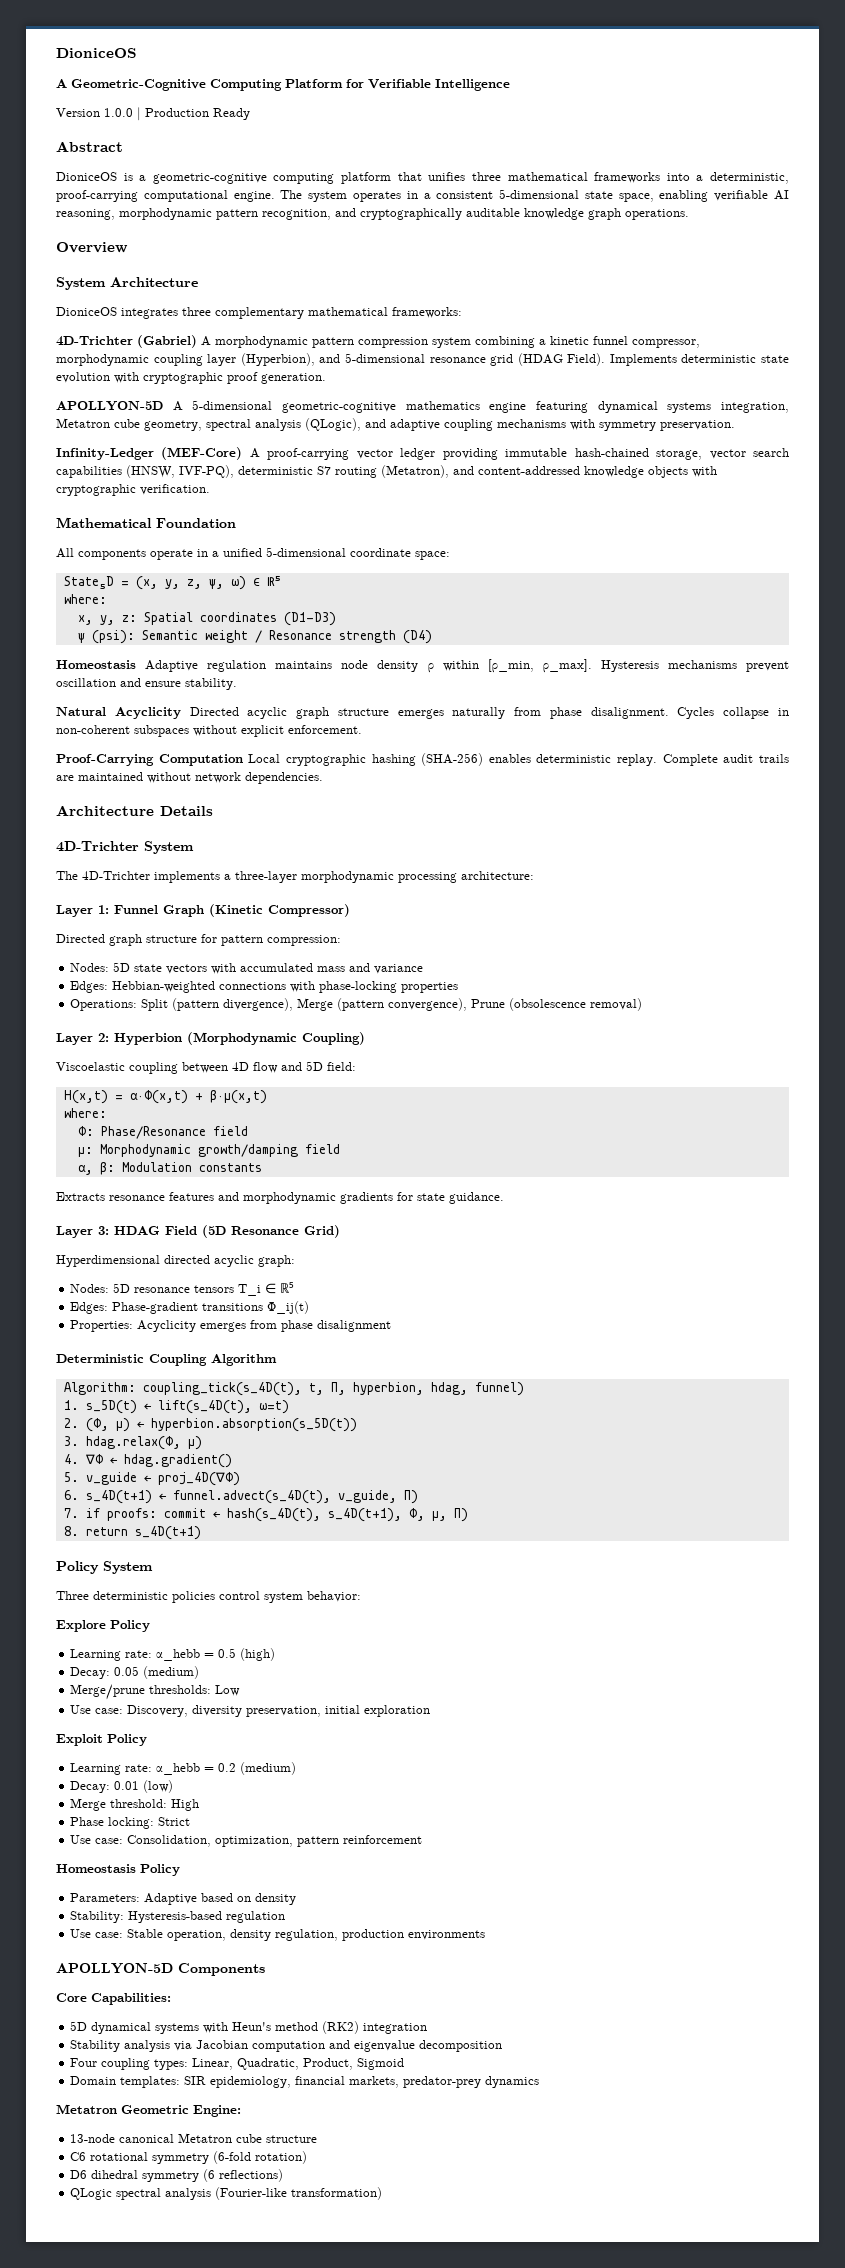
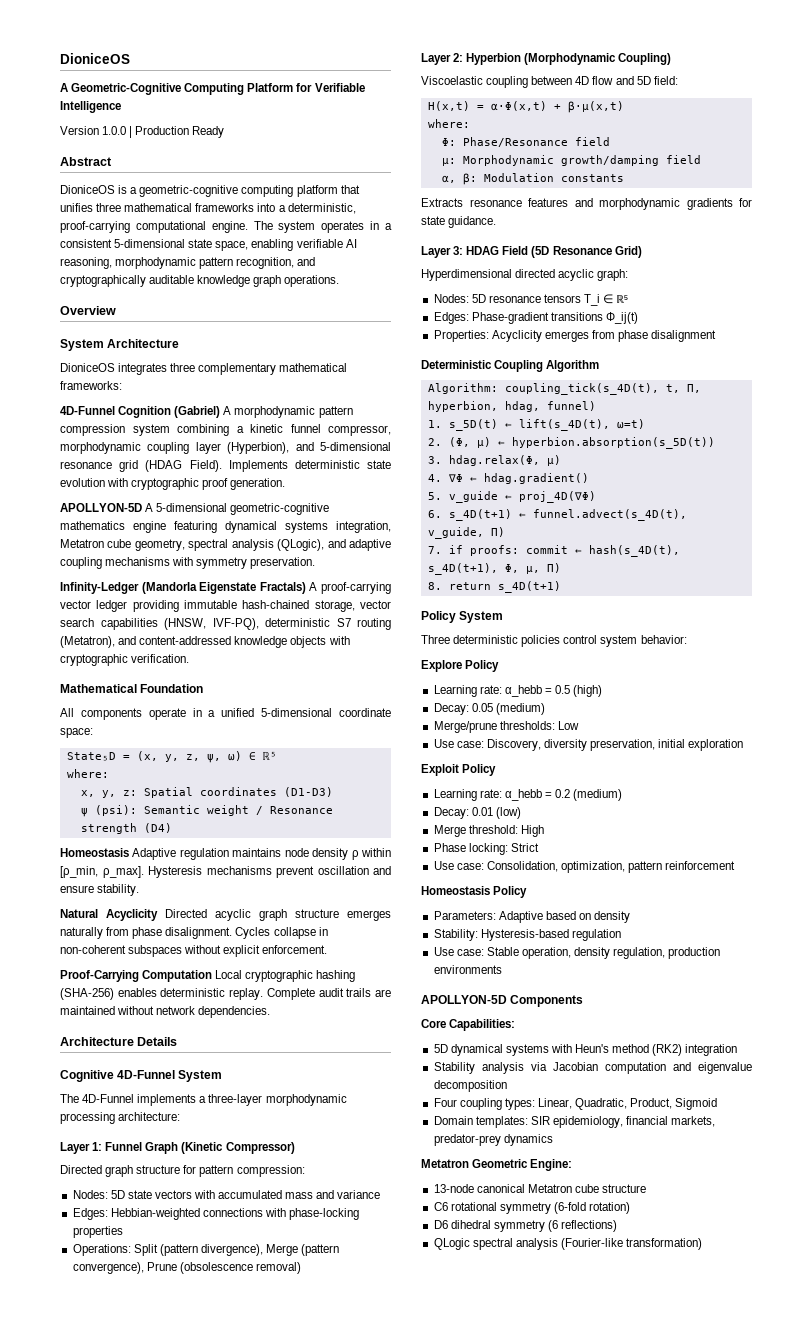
- 4D-Trichter (Gabriel) A morphodynamic pattern compression system combining a kinetic funnel compressor, morphodynamic coupling layer (Hyperbion), and 5-dimensional resonance grid (HDAG Field).
+ 4D-Funnel Cognition (Gabriel) A morphodynamic pattern compression system combining a kinetic funnel compressor, morphodynamic coupling layer (Hyperbion), and 5-dimensional resonance grid (HDAG Field).
- Infinity-Ledger (MEF-Core) A proof-carrying vector ledger providing immutable hash-chained storage, vector search capabilities (HNSW, IVF-PQ), deterministic S7 routing (Metatron), and content-addressed knowledge objects with cryptographic verification.
+ Infinity-Ledger (Mandorla Eigenstate Fractals) A proof-carrying vector ledger providing immutable hash-chained storage, vector search capabilities (HNSW, IVF-PQ), deterministic S7 routing (Metatron), and content-addressed knowledge objects with cryptographic verification.
- 4D-Trichter System
+ Cognitive 4D-Funnel System
- The 4D-Trichter implements a three-layer morphodynamic processing architecture:
+ The 4D-Funnel implements a three-layer morphodynamic processing architecture:

